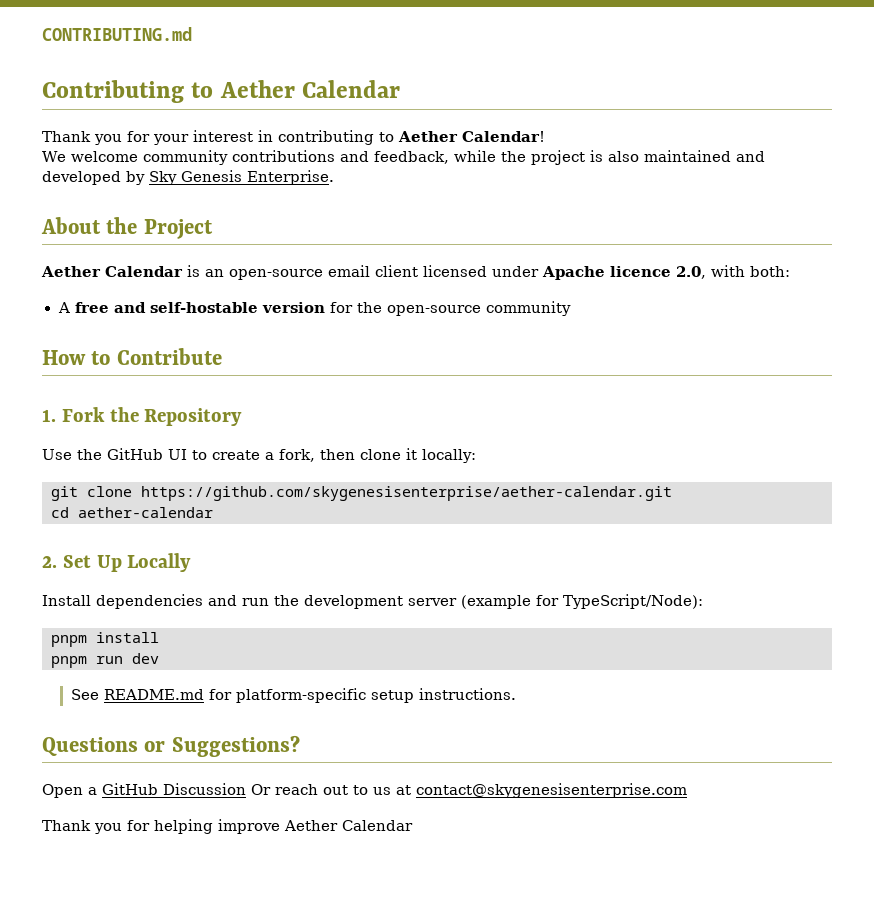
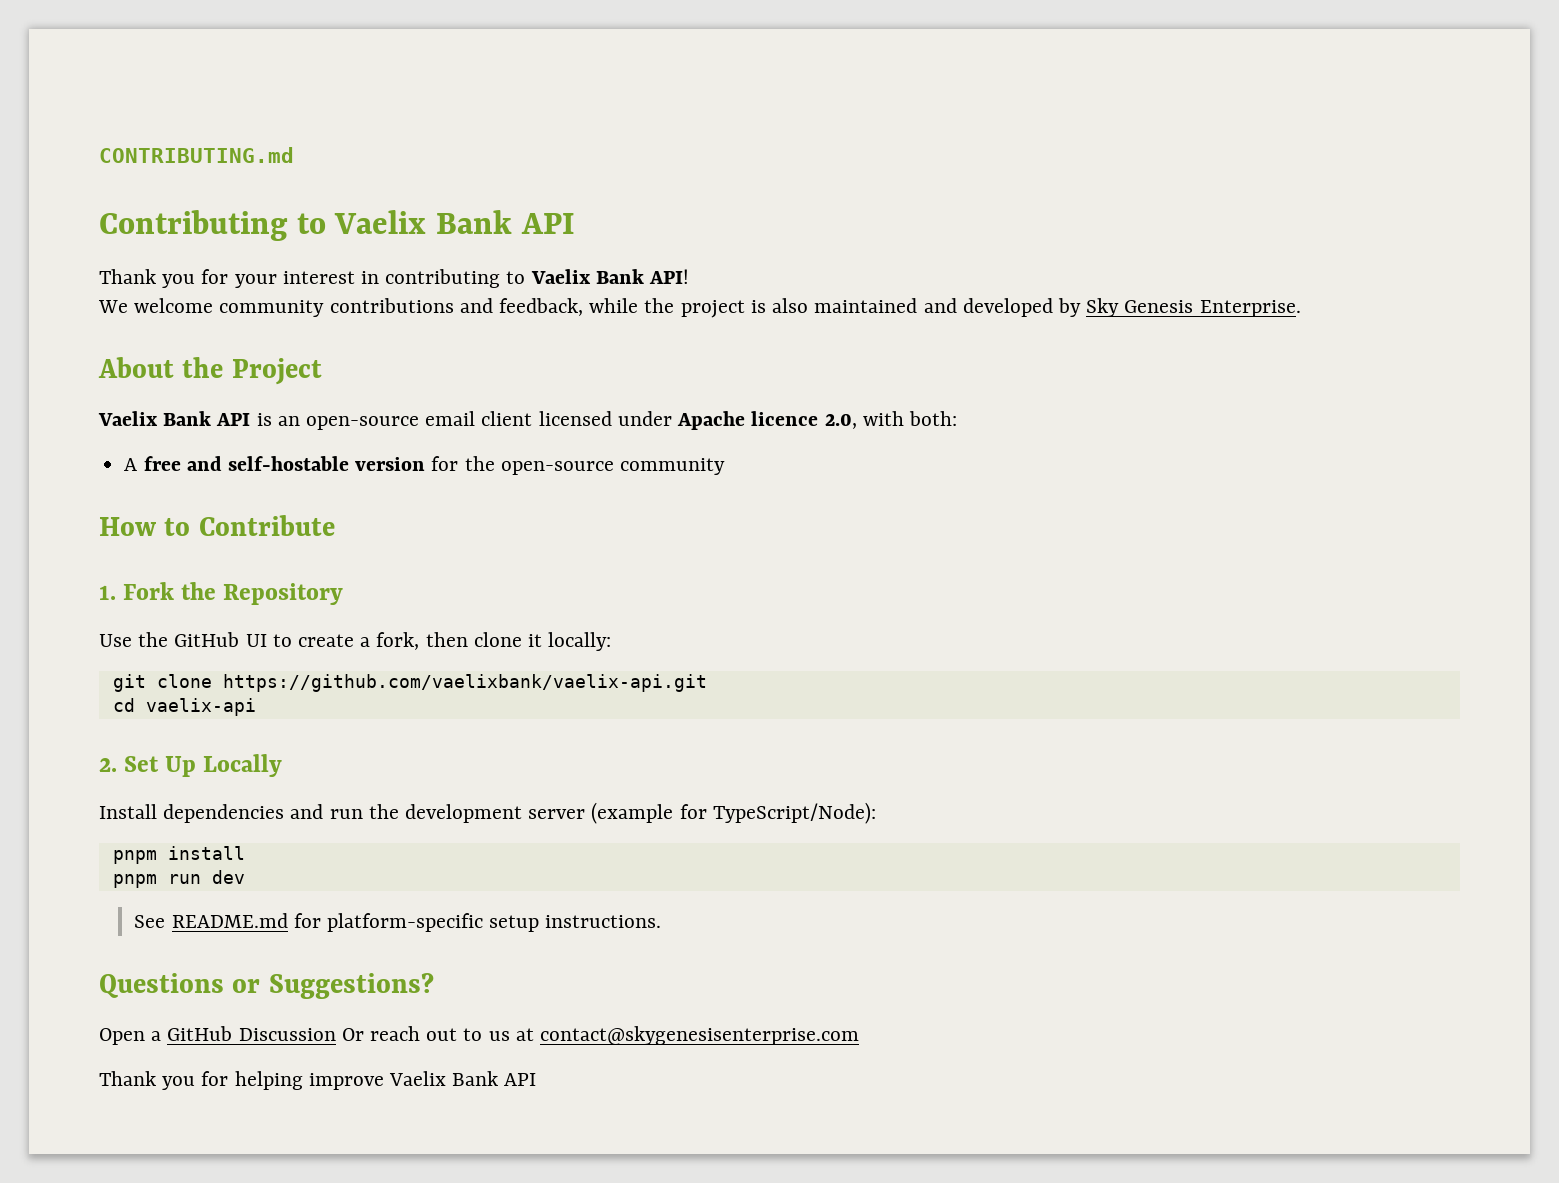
- Contributing to Aether Calendar
+ Contributing to Vaelix Bank API
- Thank you for your interest in contributing to Aether Calendar!
+ Thank you for your interest in contributing to Vaelix Bank API!
- Aether Calendar is an open-source email client licensed under Apache licence 2.0, with both:
+ Vaelix Bank API is an open-source email client licensed under Apache licence 2.0, with both:
- git clone https://github.com/skygenesisenterprise/aether-calendar.git
+ git clone https://github.com/vaelixbank/vaelix-api.git
- cd aether-calendar
+ cd vaelix-api
- Thank you for helping improve Aether Calendar
+ Thank you for helping improve Vaelix Bank API

